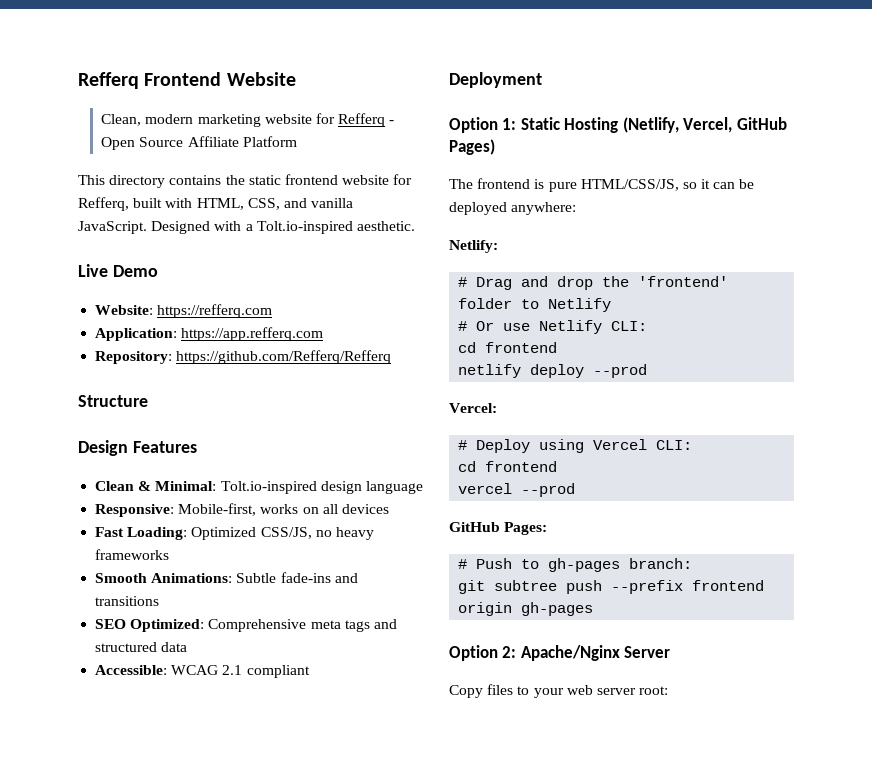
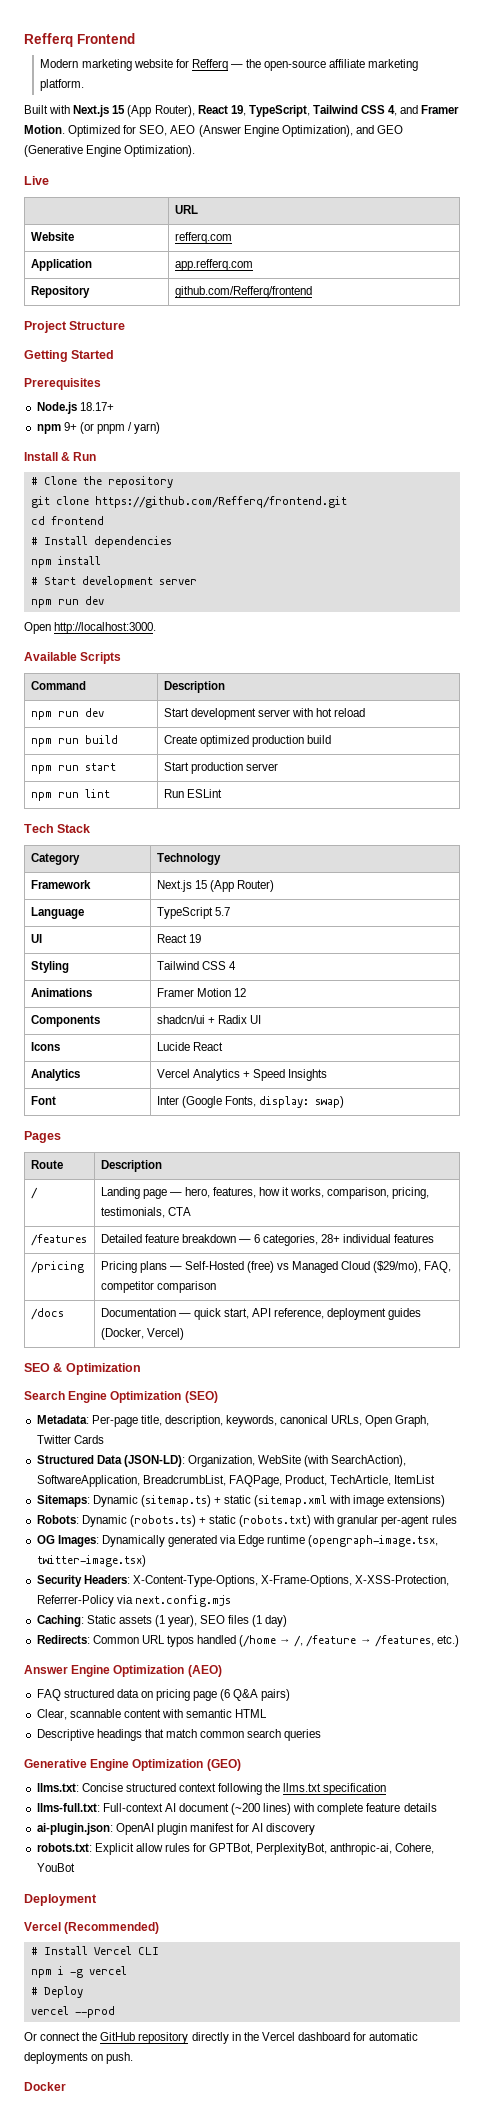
- Refferq Frontend Website
- Clean, modern marketing website for Refferq - Open Source Affiliate Platform
- This directory contains the static frontend website for Refferq, built with HTML, CSS, and vanilla JavaScript. Designed with a Tolt.io-inspired aesthetic.
- Live Demo
- Website: https://refferq.com
- Application: https://app.refferq.com
- Repository: https://github.com/Refferq/Refferq
- Structure
- Design Features
- Clean & Minimal: Tolt.io-inspired design language
- Responsive: Mobile-first, works on all devices
- Fast Loading: Optimized CSS/JS, no heavy frameworks
- Smooth Animations: Subtle fade-ins and transitions
- SEO Optimized: Comprehensive meta tags and structured data
- Accessible: WCAG 2.1 compliant
+ Refferq Frontend
+ Modern marketing website for Refferq — the open-source affiliate marketing platform.
+ Built with Next.js 15 (App Router), React 19, TypeScript, Tailwind CSS 4, and Framer Motion. Optimized for SEO, AEO (Answer Engine Optimization), and GEO (Generative Engine Optimization).
+ Live
+ | URL
+ Website | refferq.com
+ Application | app.refferq.com
+ Repository | github.com/Refferq/frontend
+ Project Structure
+ Getting Started
+ Prerequisites
+ Node.js 18.17+
+ npm 9+ (or pnpm / yarn)
+ Install & Run
+ # Clone the repository
+ git clone https://github.com/Refferq/frontend.git
+ cd frontend
+ # Install dependencies
+ npm install
+ # Start development server
+ npm run dev
+ Open http://localhost:3000.
+ Available Scripts
+ Command | Description
+ npm run dev | Start development server with hot reload
+ npm run build | Create optimized production build
+ npm run start | Start production server
+ npm run lint | Run ESLint
+ Tech Stack
+ Category | Technology
+ Framework | Next.js 15 (App Router)
+ Language | TypeScript 5.7
+ UI | React 19
+ Styling | Tailwind CSS 4
+ Animations | Framer Motion 12
+ Components | shadcn/ui + Radix UI
+ Icons | Lucide React
+ Analytics | Vercel Analytics + Speed Insights
+ Font | Inter (Google Fonts, display: swap)
+ Pages
+ Route | Description
+ / | Landing page — hero, features, how it works, comparison, pricing, testimonials, CTA
+ /features | Detailed feature breakdown — 6 categories, 28+ individual features
+ /pricing | Pricing plans — Self-Hosted (free) vs Managed Cloud ($29/mo), FAQ, competitor comparison
+ /docs | Documentation — quick start, API reference, deployment guides (Docker, Vercel)
+ SEO & Optimization
+ Search Engine Optimization (SEO)
+ Metadata: Per-page title, description, keywords, canonical URLs, Open Graph, Twitter Cards
+ Structured Data (JSON-LD): Organization, WebSite (with SearchAction), SoftwareApplication, BreadcrumbList, FAQPage, Product, TechArticle, ItemList
+ Sitemaps: Dynamic (sitemap.ts) + static (sitemap.xml with image extensions)
+ Robots: Dynamic (robots.ts) + static (robots.txt) with granular per-agent rules
+ OG Images: Dynamically generated via Edge runtime (opengraph-image.tsx, twitter-image.tsx)
+ Security Headers: X-Content-Type-Options, X-Frame-Options, X-XSS-Protection, Referrer-Policy via next.config.mjs
+ Caching: Static assets (1 year), SEO files (1 day)
+ Redirects: Common URL typos handled (/home → /, /feature → /features, etc.)
+ Answer Engine Optimization (AEO)
+ FAQ structured data on pricing page (6 Q&A pairs)
+ Clear, scannable content with semantic HTML
+ Descriptive headings that match common search queries
+ Generative Engine Optimization (GEO)
+ llms.txt: Concise structured context following the llms.txt specification
+ llms-full.txt: Full-context AI document (~200 lines) with complete feature details
+ ai-plugin.json: OpenAI plugin manifest for AI discovery
+ robots.txt: Explicit allow rules for GPTBot, PerplexityBot, anthropic-ai, Cohere, YouBot
  Deployment
- Option 1: Static Hosting (Netlify, Vercel, GitHub Pages)
- The frontend is pure HTML/CSS/JS, so it can be deployed anywhere:
- Netlify:
- # Drag and drop the 'frontend' folder to Netlify
- # Or use Netlify CLI:
- cd frontend
- netlify deploy --prod
- Vercel:
- # Deploy using Vercel CLI:
- cd frontend
+ Vercel (Recommended)
+ # Install Vercel CLI
+ npm i -g vercel
+ # Deploy
  vercel --prod
- GitHub Pages:
- # Push to gh-pages branch:
- git subtree push --prefix frontend origin gh-pages
- Option 2: Apache/Nginx Server
- Copy files to your web server root:
+ Or connect the GitHub repository directly in the Vercel dashboard for automatic deployments on push.
+ Docker

